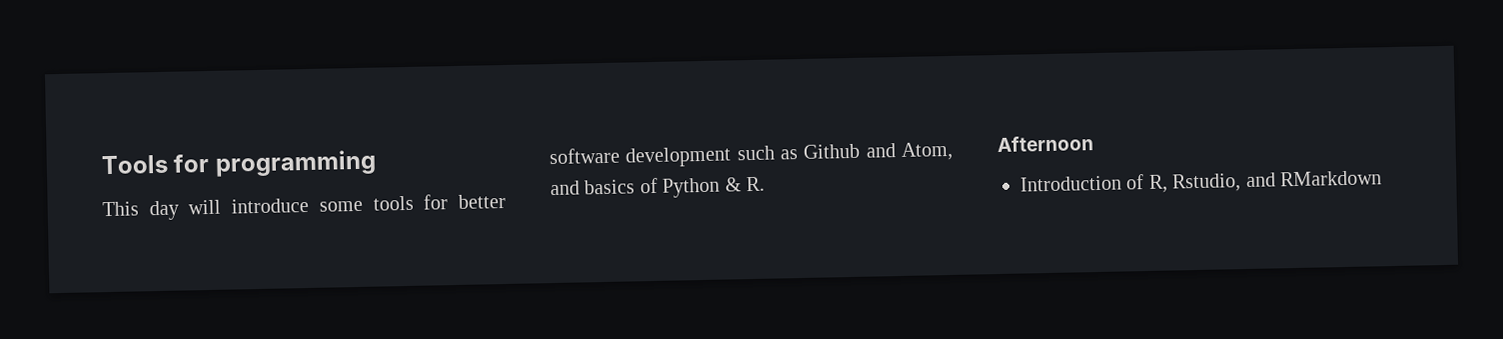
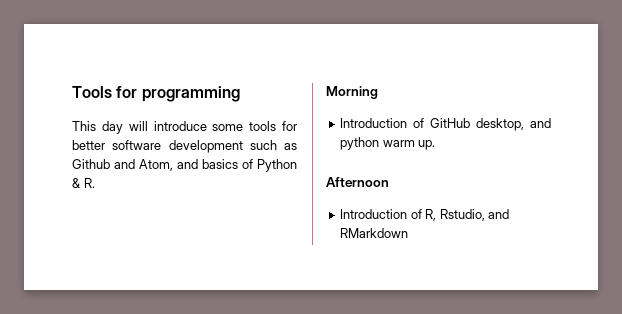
+ Morning
+ Introduction of GitHub desktop, and python warm up.

